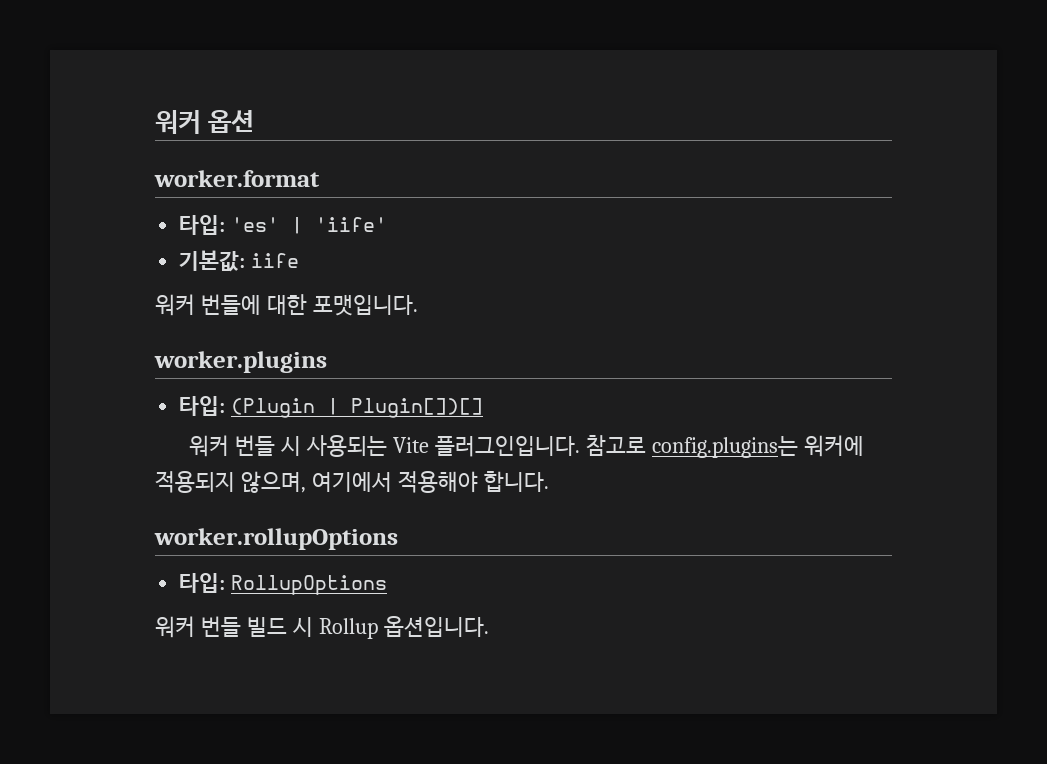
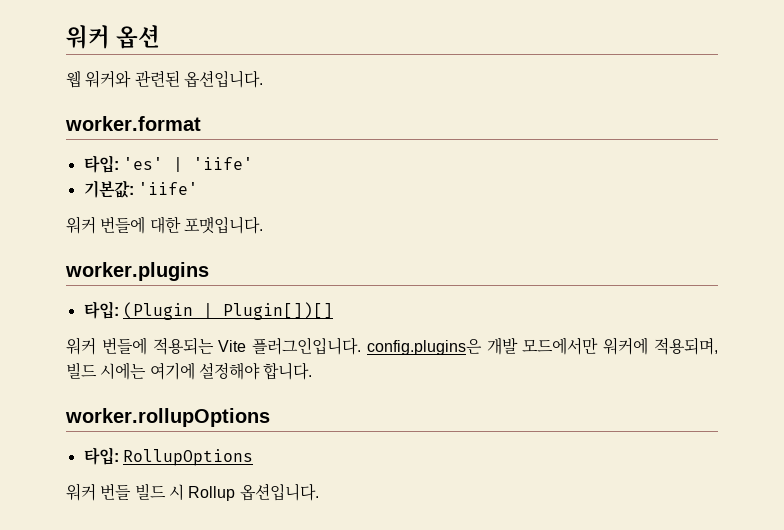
+ 웹 워커와 관련된 옵션입니다.
- 기본값: iife
+ 기본값: 'iife'
- 워커 번들 시 사용되는 Vite 플러그인입니다. 참고로 config.plugins는 워커에 적용되지 않으며, 여기에서 적용해야 합니다.
+ 워커 번들에 적용되는 Vite 플러그인입니다. config.plugins은 개발 모드에서만 워커에 적용되며, 빌드 시에는 여기에 설정해야 합니다.

